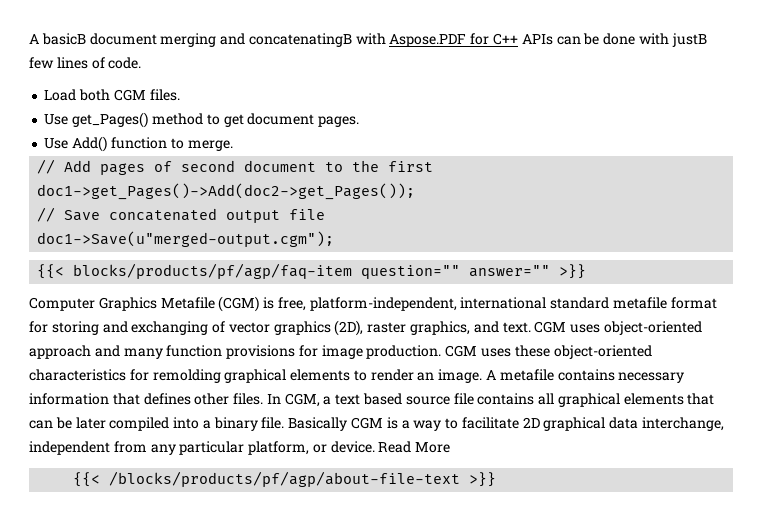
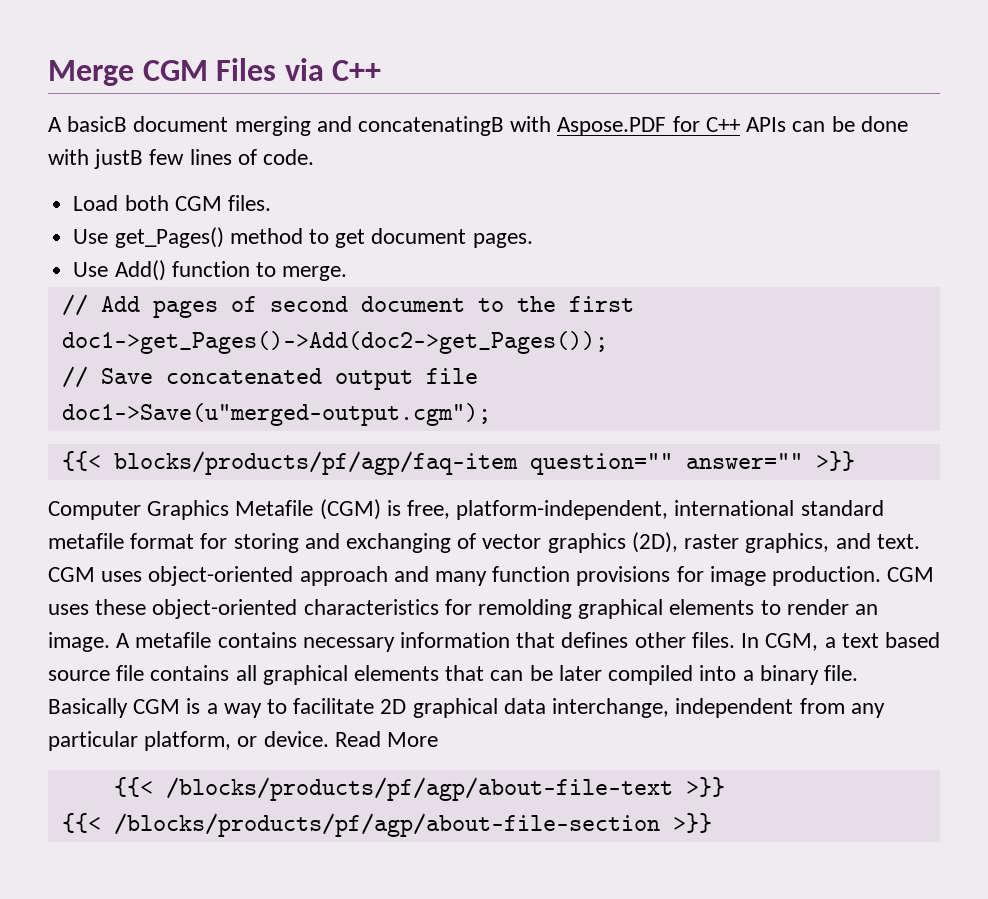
+ Merge CGM Files via C++
+ {{< /blocks/products/pf/agp/about-file-section >}}

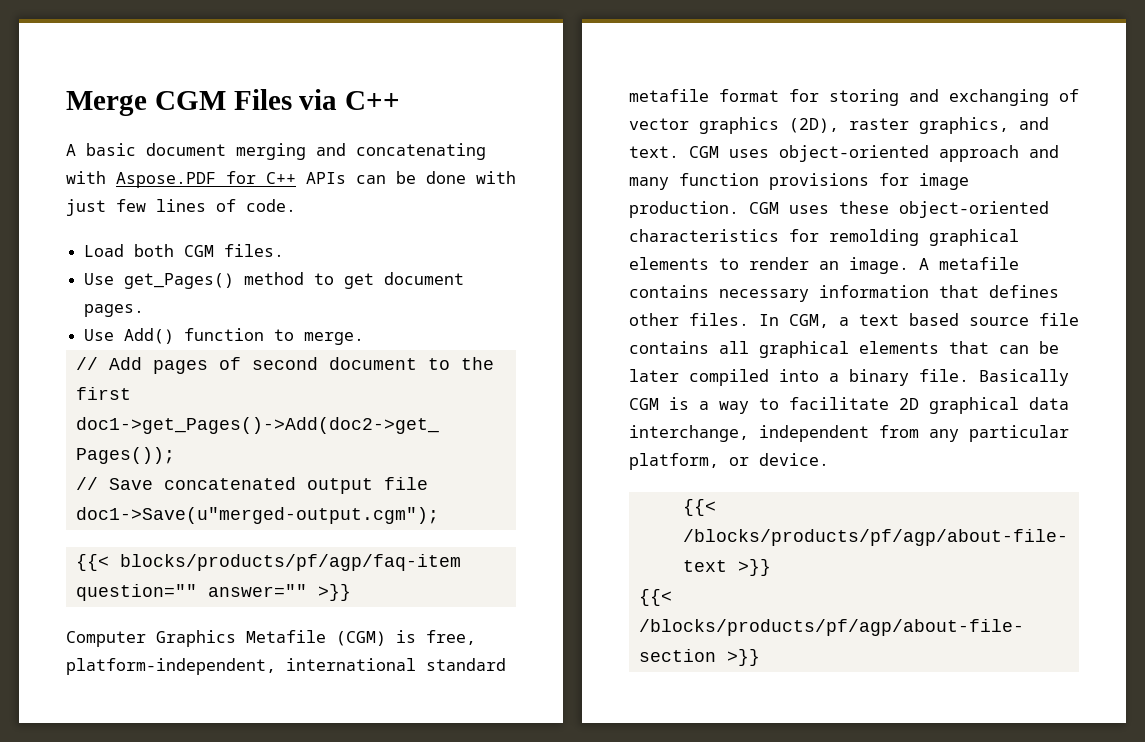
- A basicВ document merging and concatenatingВ with Aspose.PDF for C++ APIs can be done with justВ few lines of code.
+ A basic document merging and concatenating with Aspose.PDF for C++ APIs can be done with just few lines of code.
- Read More

